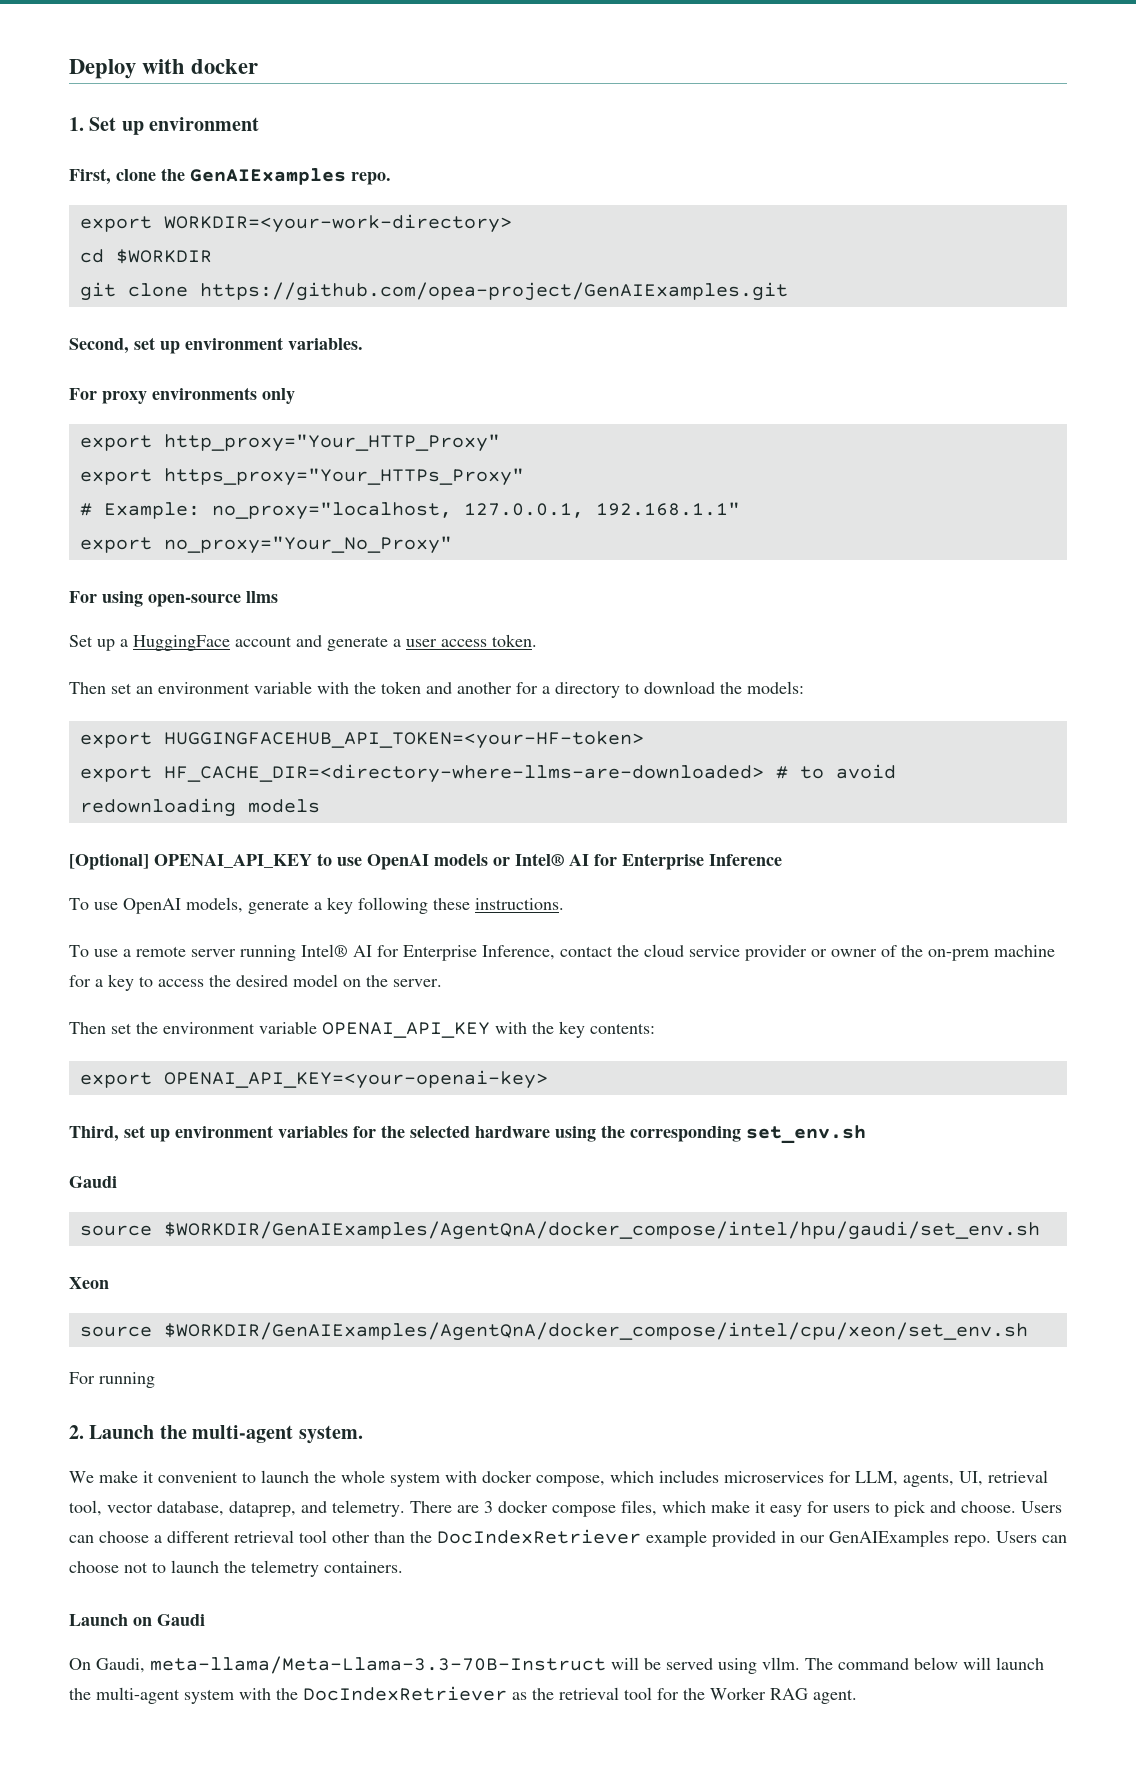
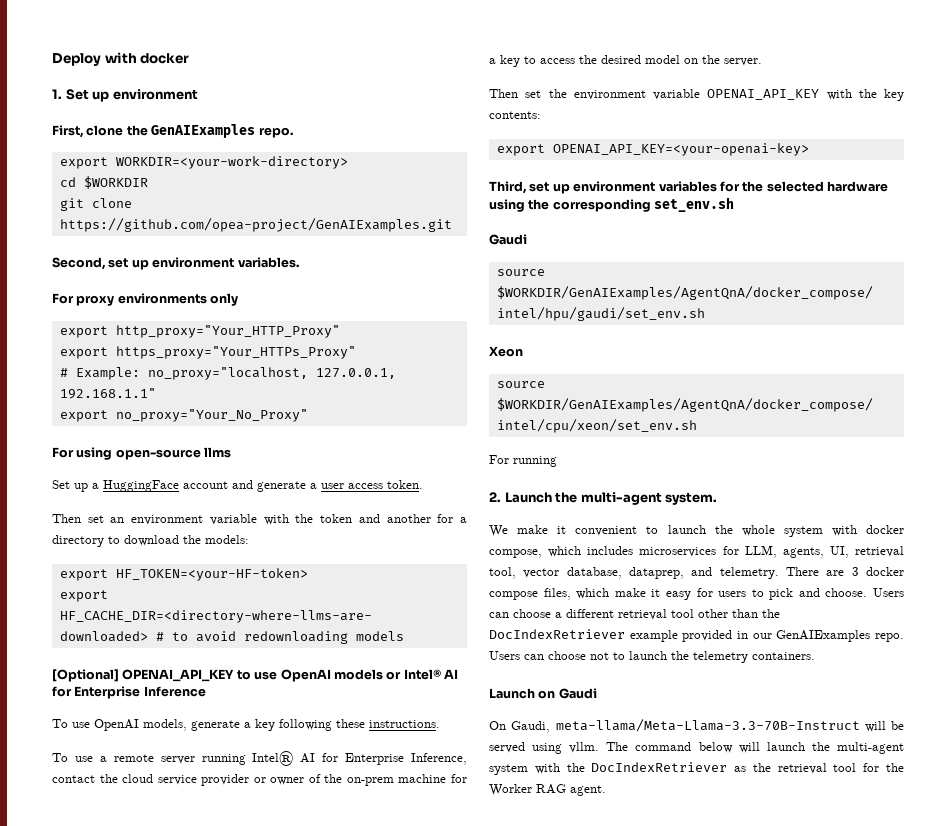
- export HUGGINGFACEHUB_API_TOKEN=<your-HF-token>
+ export HF_TOKEN=<your-HF-token>

